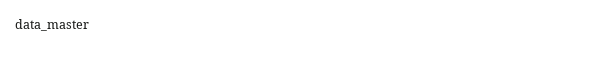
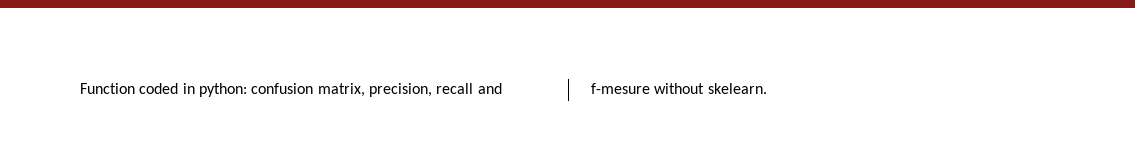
- data_master
+ Function coded in python: confusion matrix, precision, recall and f-mesure without skelearn.

